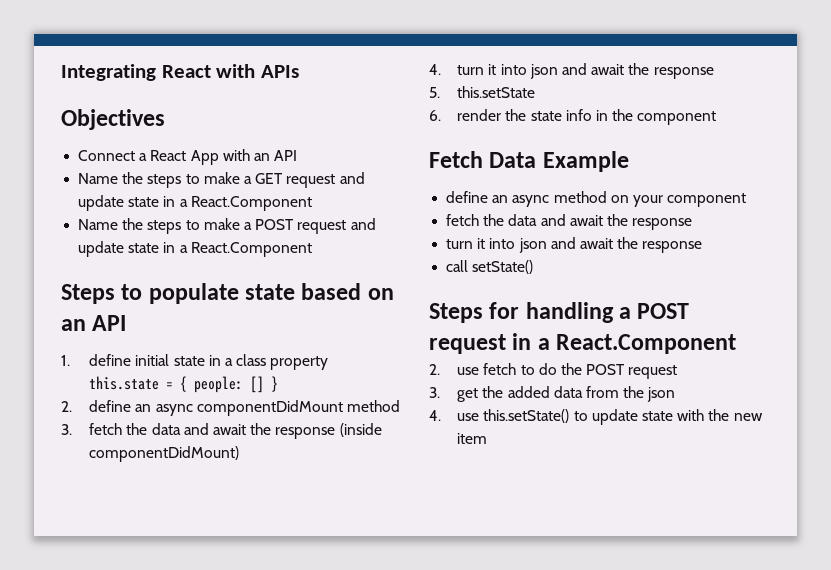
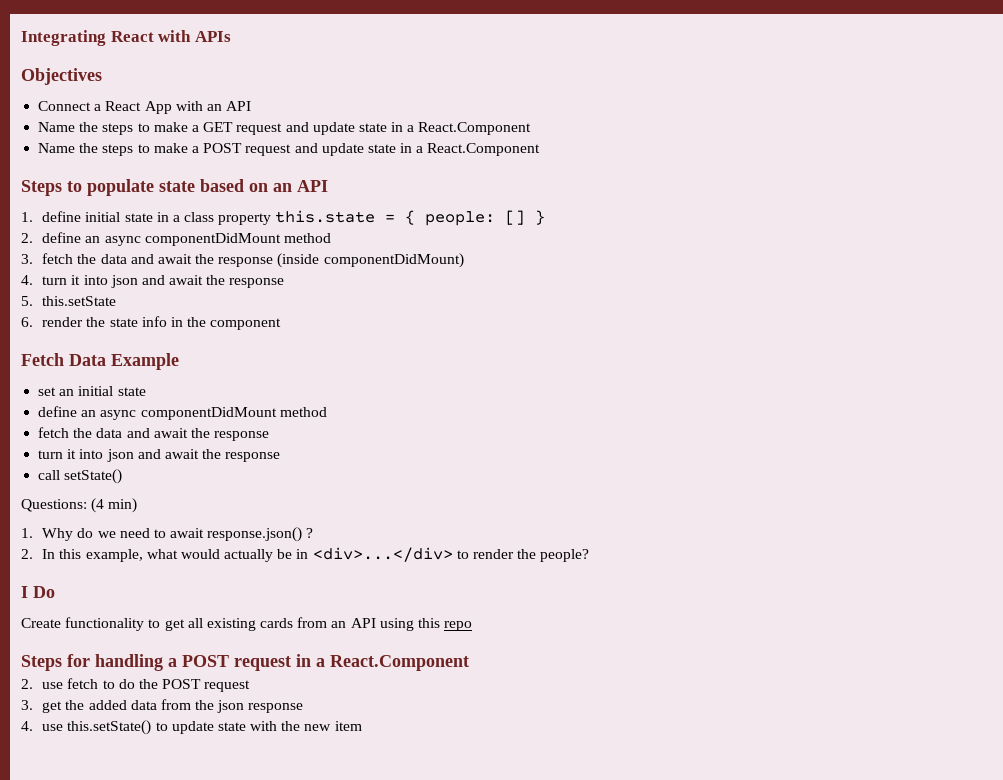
- define an async method on your component
+ set an initial state
+ define an async componentDidMount method
+ Questions: (4 min)
+ 1. Why do we need to await response.json() ?
+ 2. In this example, what would actually be in <div>...</div> to render the people?
+ I Do
+ Create functionality to get all existing cards from an API using this repo
- 3. get the added data from the json
+ 3. get the added data from the json response

